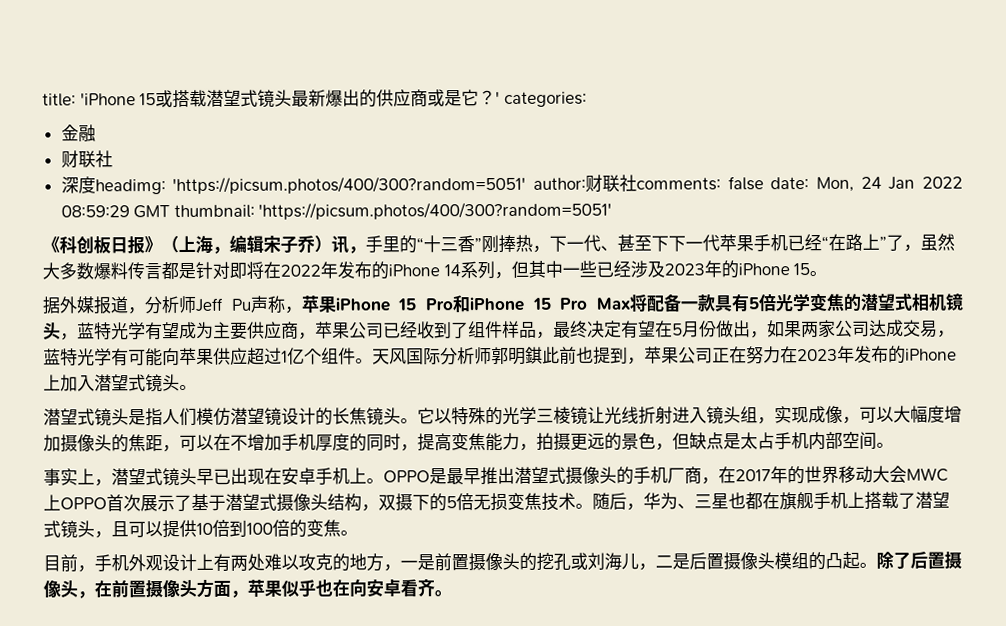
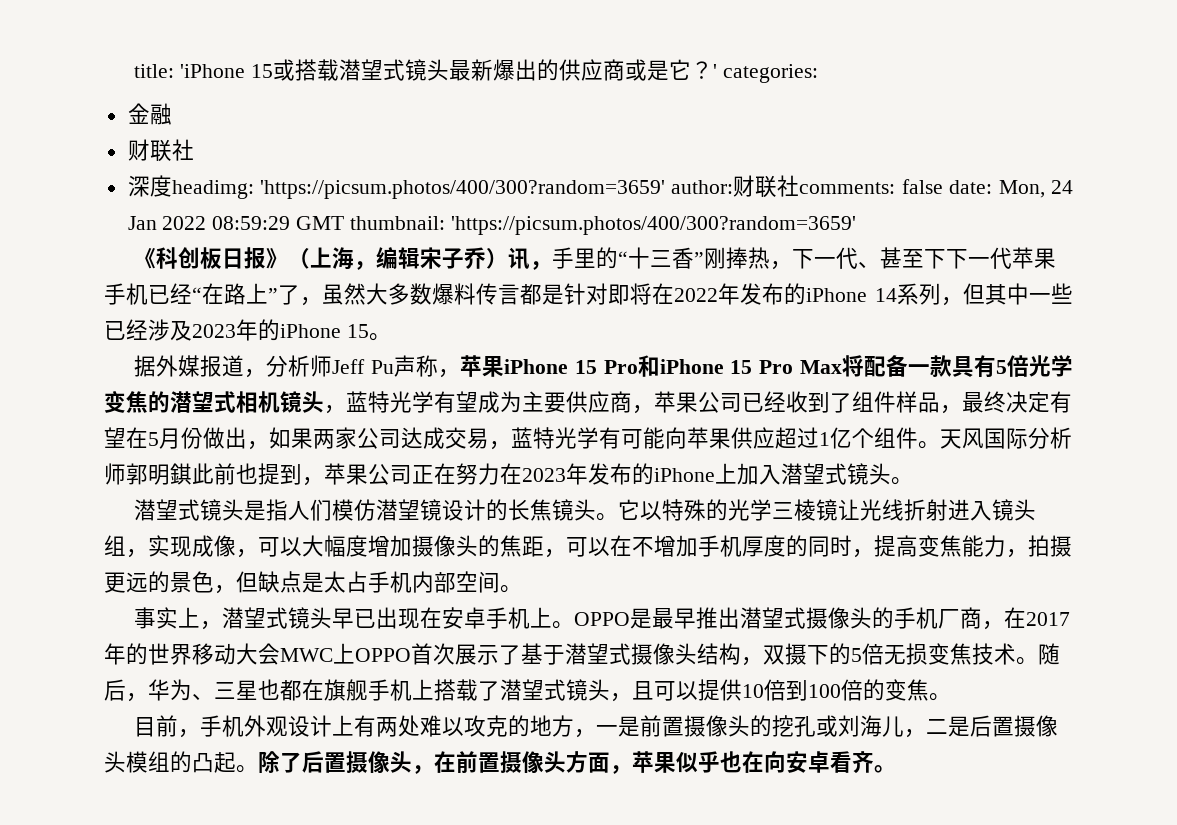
- 深度headimg: 'https://picsum.photos/400/300?random=5051' author:财联社comments: false date: Mon, 24 Jan 2022 08:59:29 GMT thumbnail: 'https://picsum.photos/400/300?random=5051'
+ 深度headimg: 'https://picsum.photos/400/300?random=3659' author:财联社comments: false date: Mon, 24 Jan 2022 08:59:29 GMT thumbnail: 'https://picsum.photos/400/300?random=3659'

